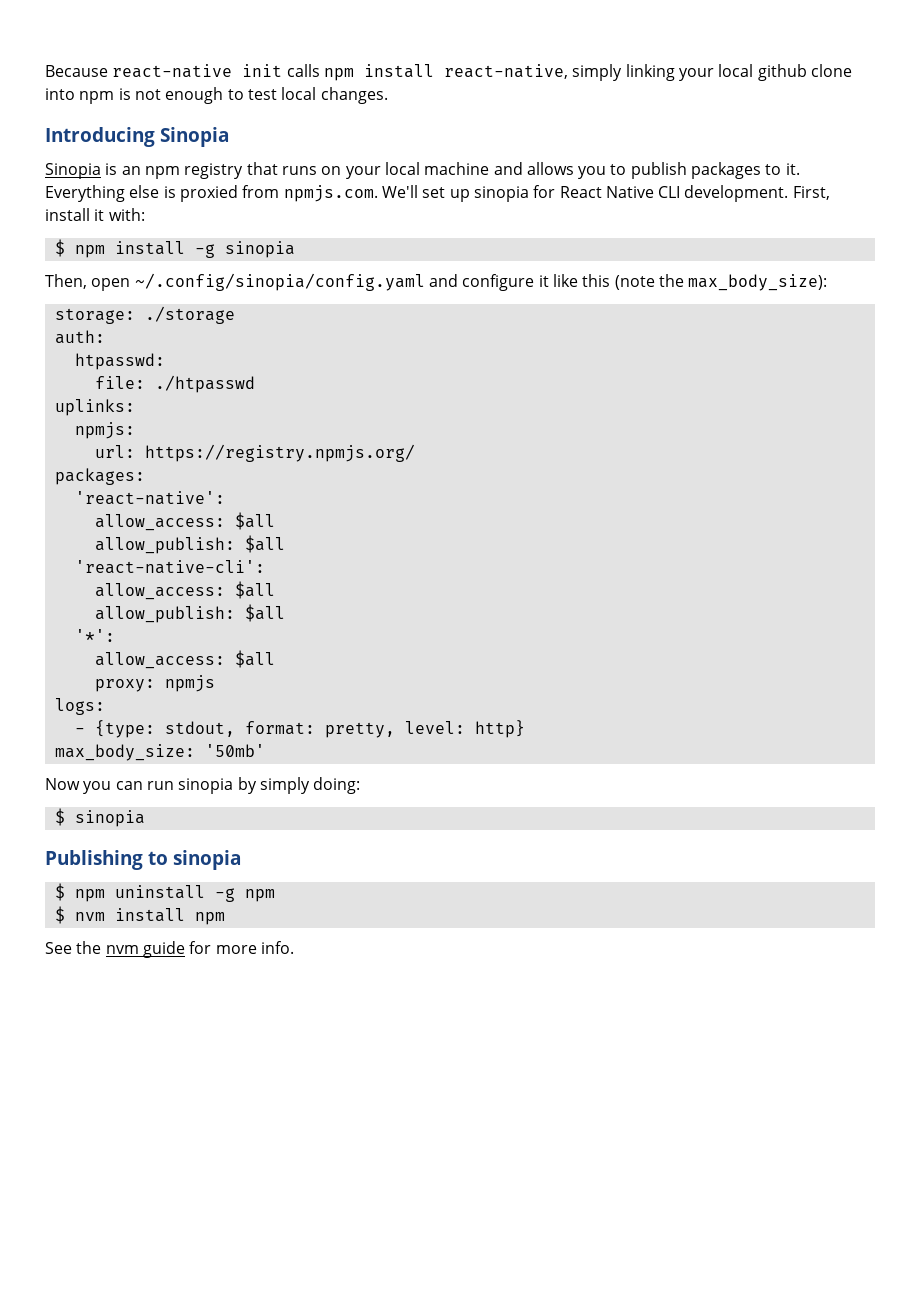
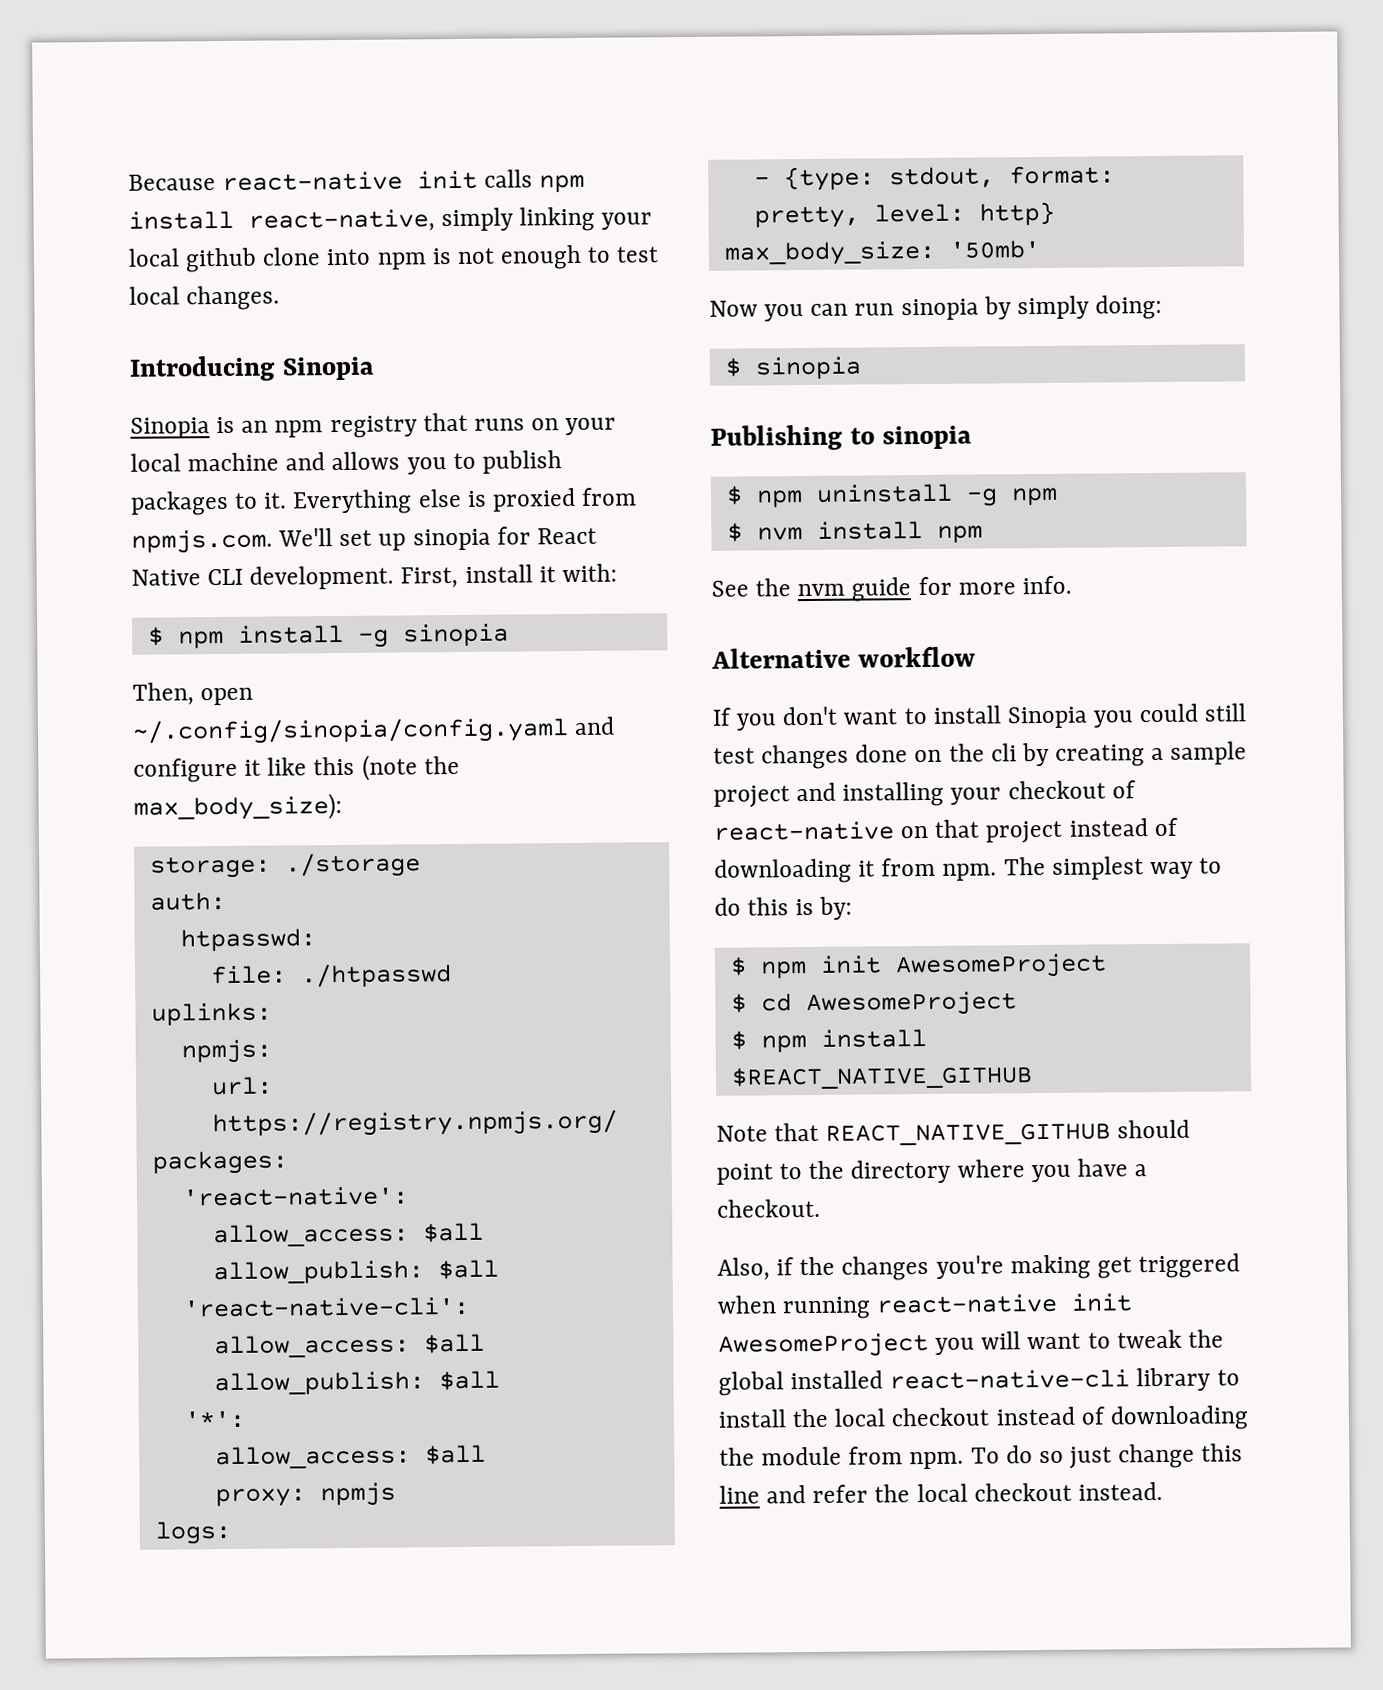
+ Alternative workflow
+ If you don't want to install Sinopia you could still test changes done on the cli by creating a sample project and installing your checkout of react-native on that project instead of downloading it from npm. The simplest way to do this is by:
+ $ npm init AwesomeProject
+ $ cd AwesomeProject
+ $ npm install $REACT_NATIVE_GITHUB
+ Note that REACT_NATIVE_GITHUB should point to the directory where you have a checkout.
+ Also, if the changes you're making get triggered when running react-native init AwesomeProject you will want to tweak the global installed react-native-cli library to install the local checkout instead of downloading the module from npm. To do so just change this line and refer the local checkout instead.

